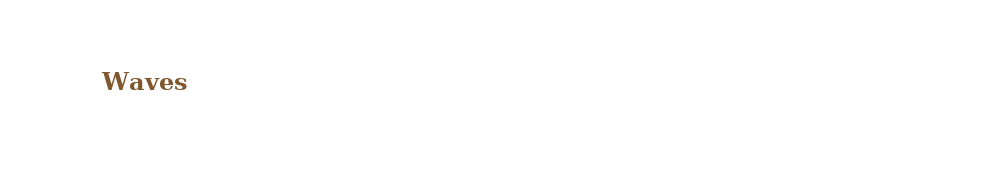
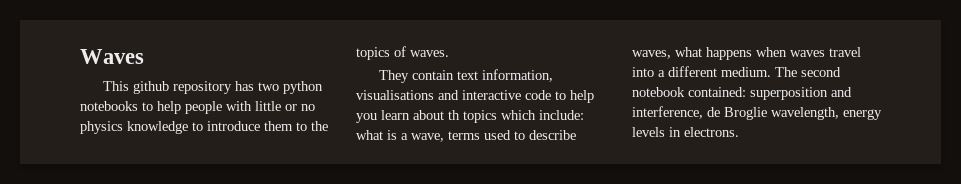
+ This github repository has two python notebooks to help people with little or no physics knowledge to introduce them to the topics of waves.
+ They contain text information, visualisations and interactive code to help you learn about th topics which include: what is a wave, terms used to describe waves, what happens when waves travel into a different medium. The second notebook contained: superposition and interference, de Broglie wavelength, energy levels in electrons.

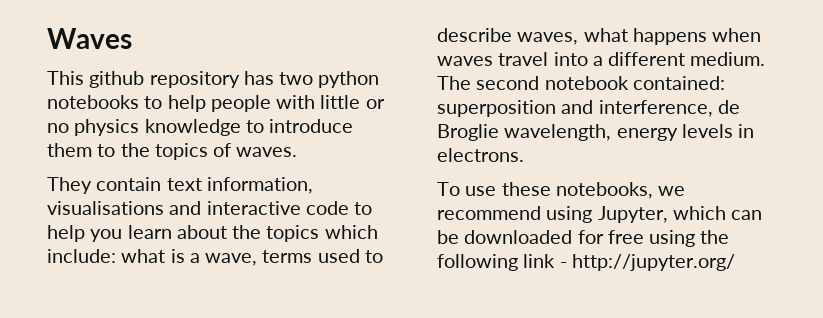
- They contain text information, visualisations and interactive code to help you learn about th topics which include: what is a wave, terms used to describe waves, what happens when waves travel into a different medium.
+ They contain text information, visualisations and interactive code to help you learn about the topics which include: what is a wave, terms used to describe waves, what happens when waves travel into a different medium.
+ To use these notebooks, we recommend using Jupyter, which can be downloaded for free using the following link - http://jupyter.org/

